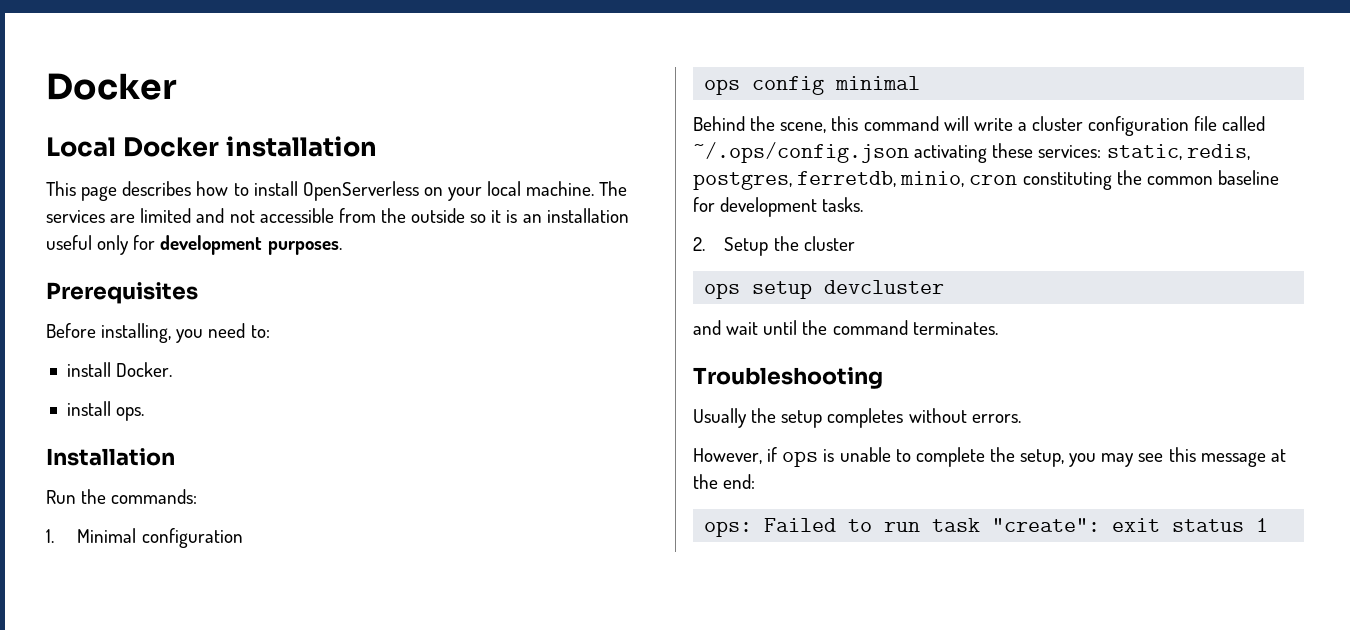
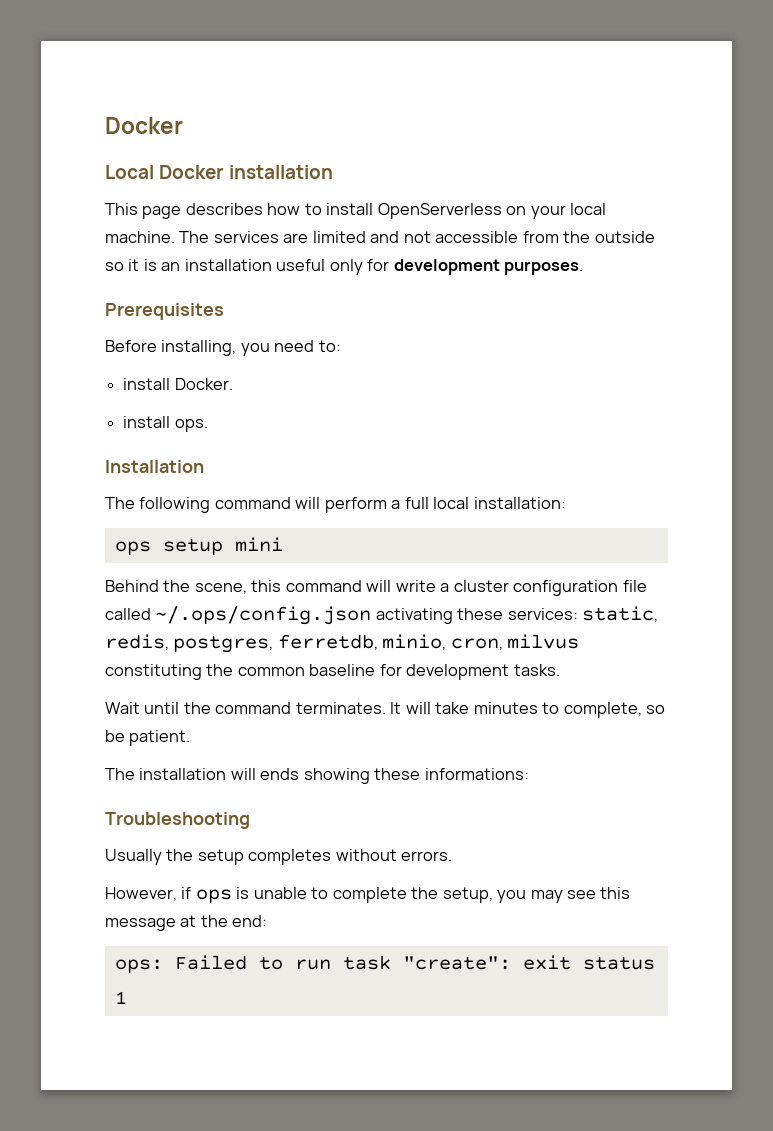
- Run the commands:
- 1. Minimal configuration
- ops config minimal
+ The following command will perform a full local installation:
+ ops setup mini
- Behind the scene, this command will write a cluster configuration file called ~/.ops/config.json activating these services: static, redis, postgres, ferretdb, minio, cron constituting the common baseline for development tasks.
+ Behind the scene, this command will write a cluster configuration file called ~/.ops/config.json activating these services: static, redis, postgres, ferretdb, minio, cron, milvus constituting the common baseline for development tasks.
- 2. Setup the cluster
- ops setup devcluster
- and wait until the command terminates.
+ Wait until the command terminates. It will take minutes to complete, so be patient.
+ The installation will ends showing these informations:

